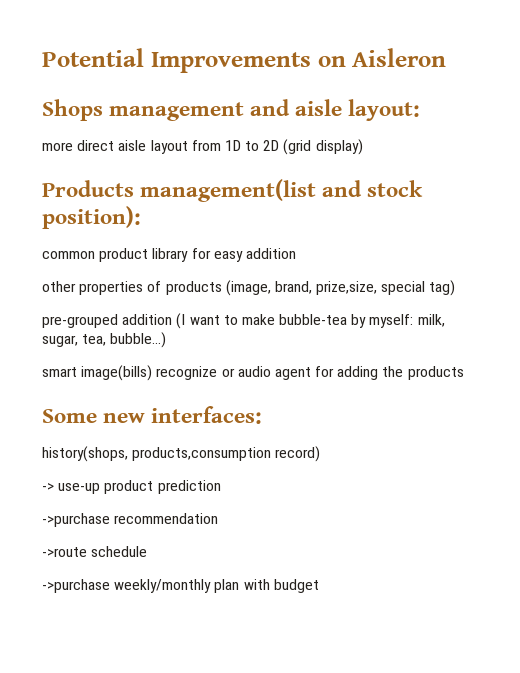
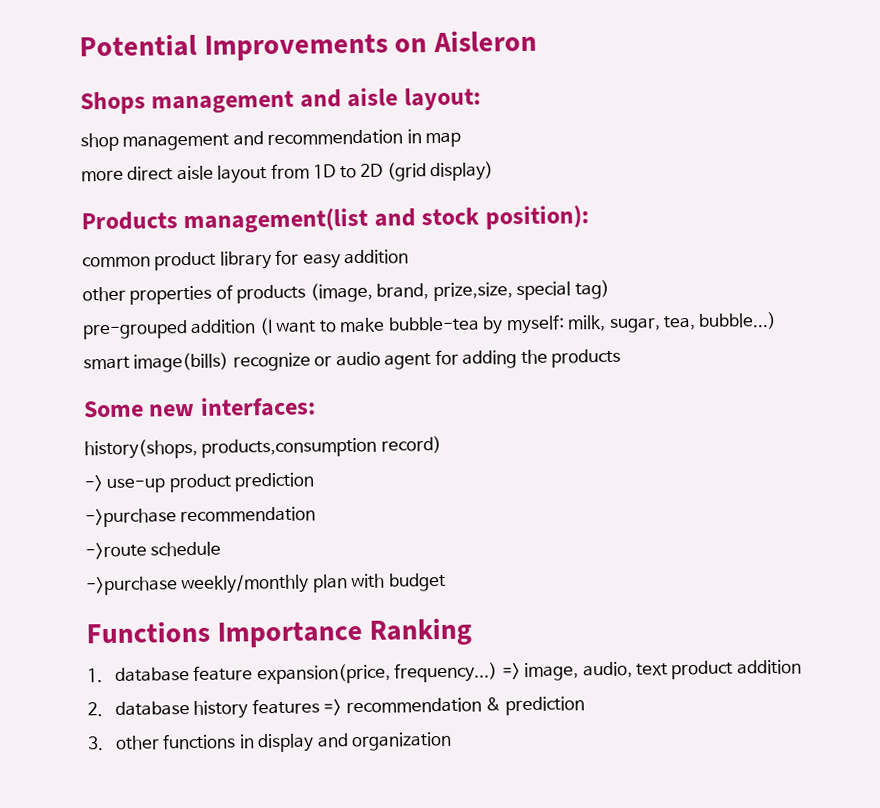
+ shop management and recommendation in map
+ Functions Importance Ranking
+ 1. database feature expansion(price, frequency...) => image, audio, text product addition
+ 2. database history features => recommendation & prediction
+ 3. other functions in display and organization

